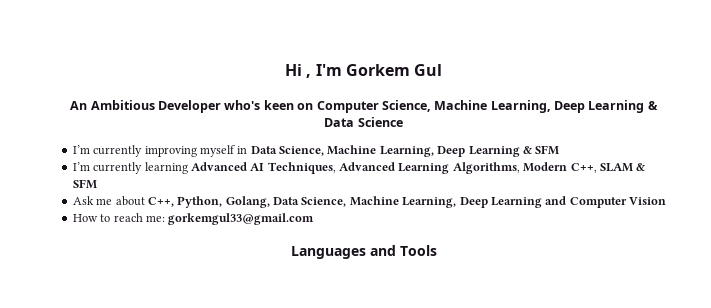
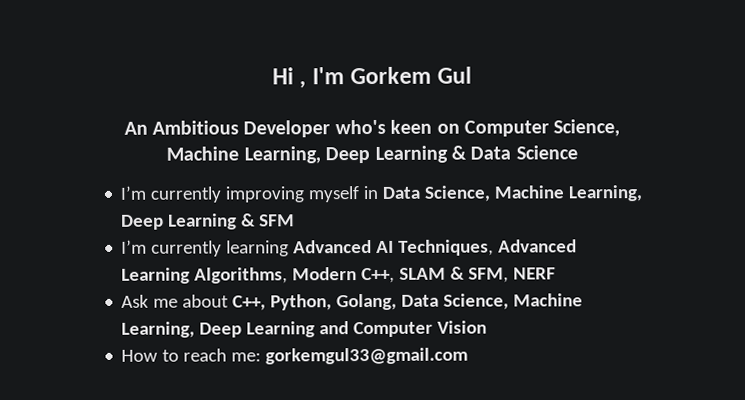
- I’m currently learning Advanced AI Techniques, Advanced Learning Algorithms, Modern C++, SLAM & SFM
+ I’m currently learning Advanced AI Techniques, Advanced Learning Algorithms, Modern C++, SLAM & SFM, NERF
- Languages and Tools

